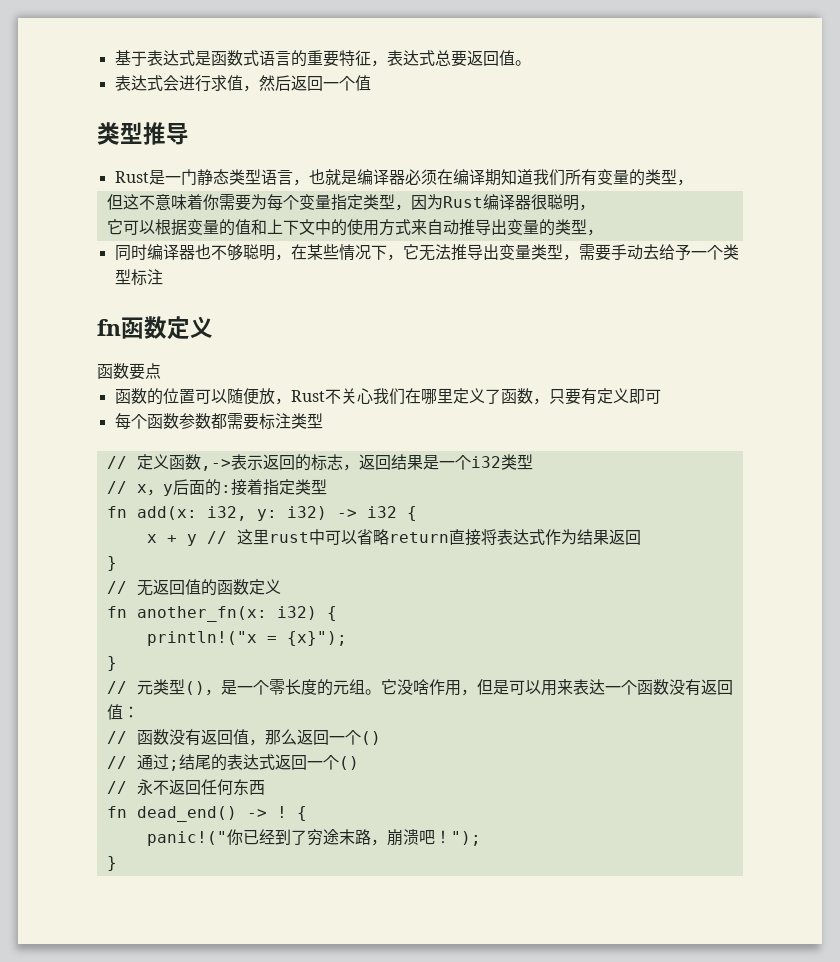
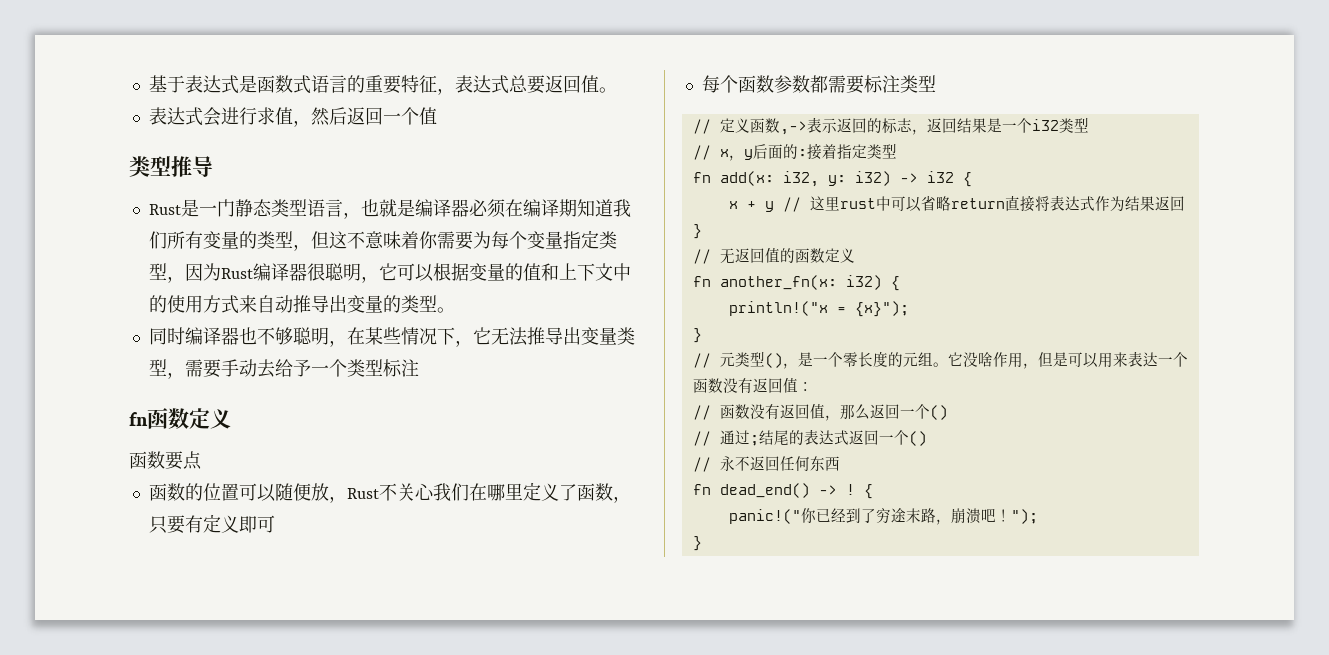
- Rust是一门静态类型语言，也就是编译器必须在编译期知道我们所有变量的类型，
- 但这不意味着你需要为每个变量指定类型，因为Rust编译器很聪明，
- 它可以根据变量的值和上下文中的使用方式来自动推导出变量的类型，
+ Rust是一门静态类型语言，也就是编译器必须在编译期知道我们所有变量的类型，但这不意味着你需要为每个变量指定类型，因为Rust编译器很聪明，它可以根据变量的值和上下文中的使用方式来自动推导出变量的类型。

